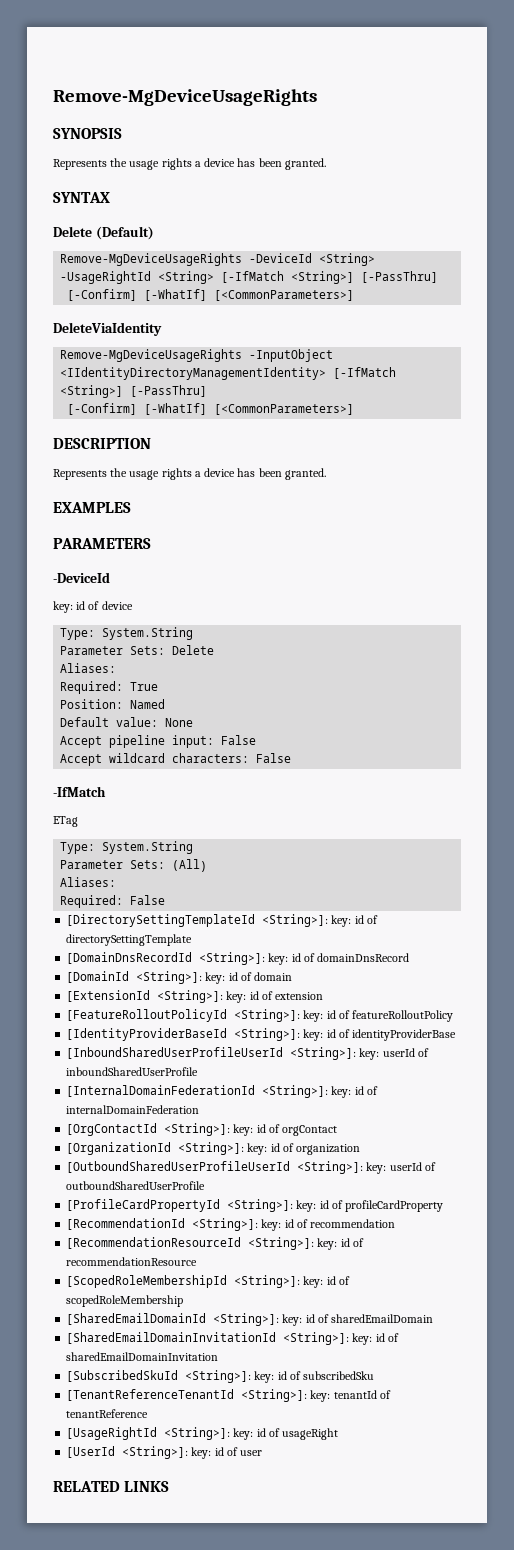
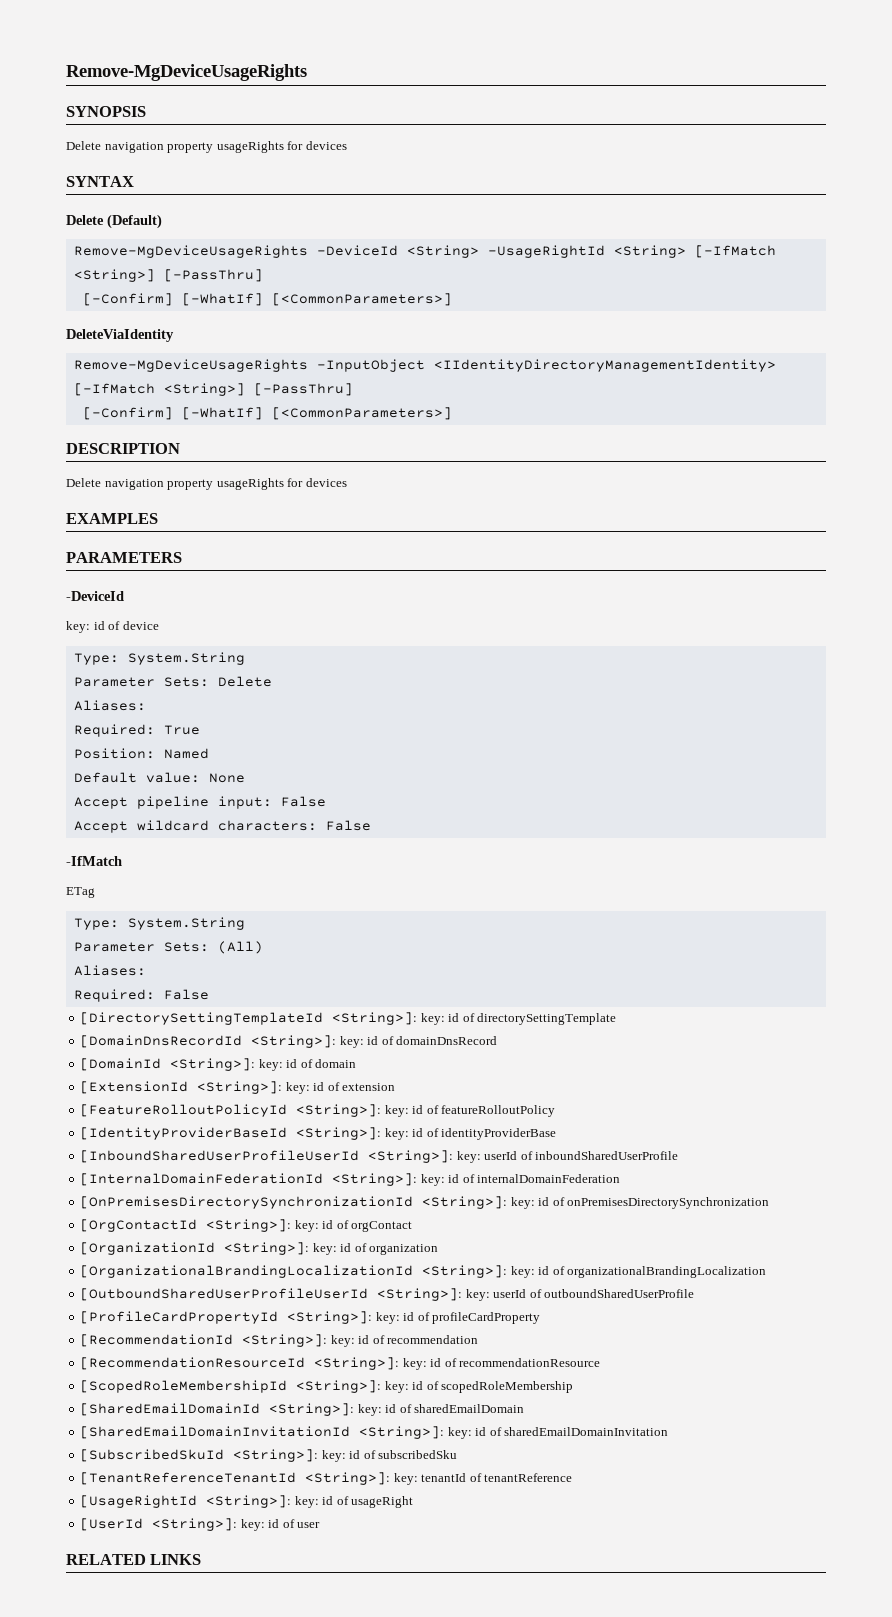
  SYNOPSIS
- Represents the usage rights a device has been granted.
+ Delete navigation property usageRights for devices
  DESCRIPTION
- Represents the usage rights a device has been granted.
+ Delete navigation property usageRights for devices
+ [OnPremisesDirectorySynchronizationId <String>]: key: id of onPremisesDirectorySynchronization
+ [OrganizationalBrandingLocalizationId <String>]: key: id of organizationalBrandingLocalization

